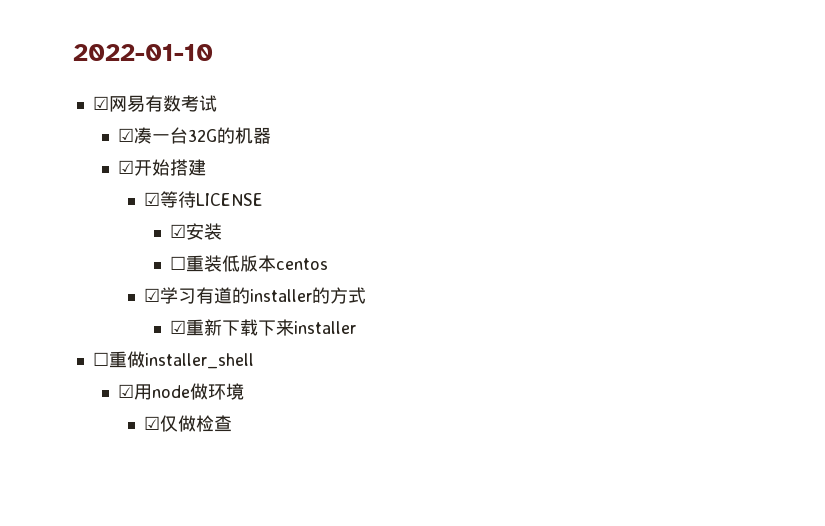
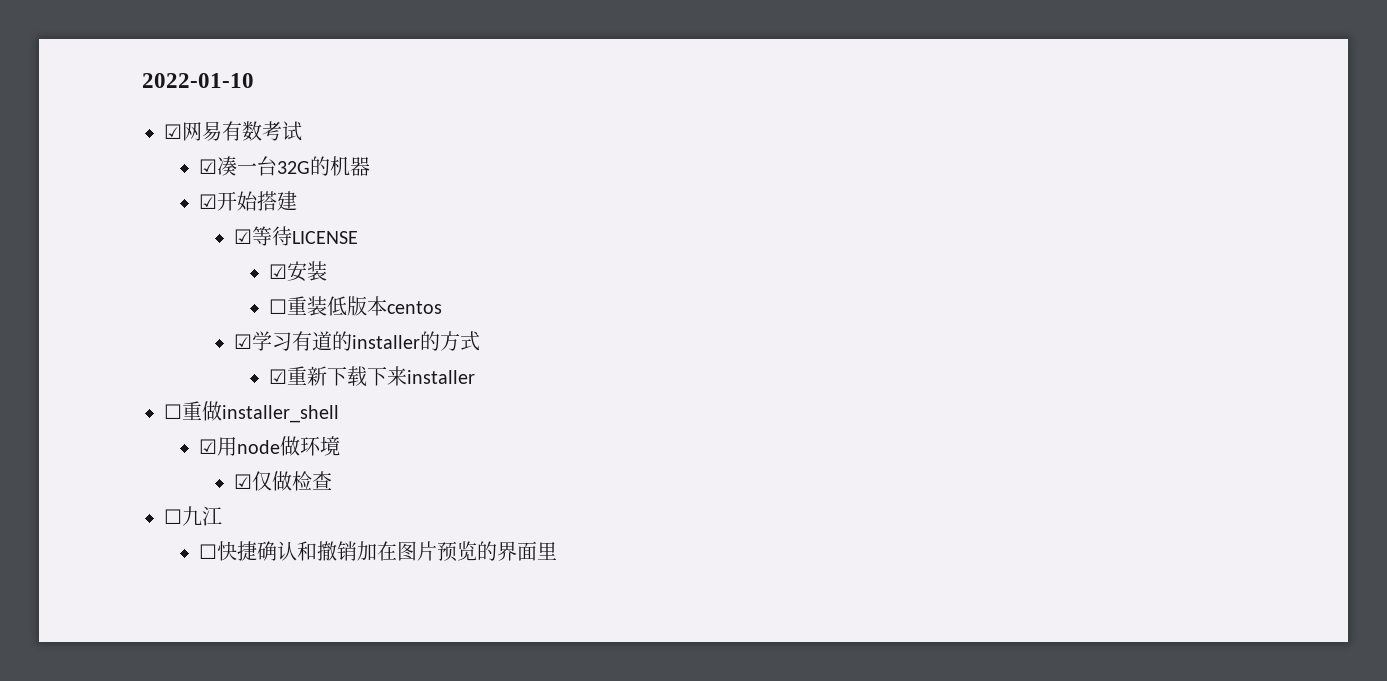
+ ☐九江
+ ☐快捷确认和撤销加在图片预览的界面里

